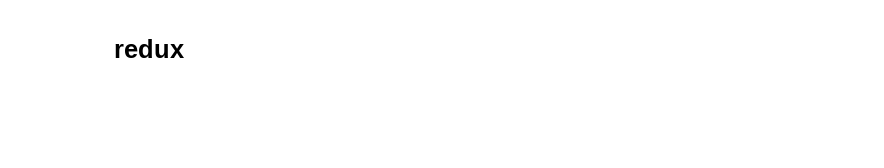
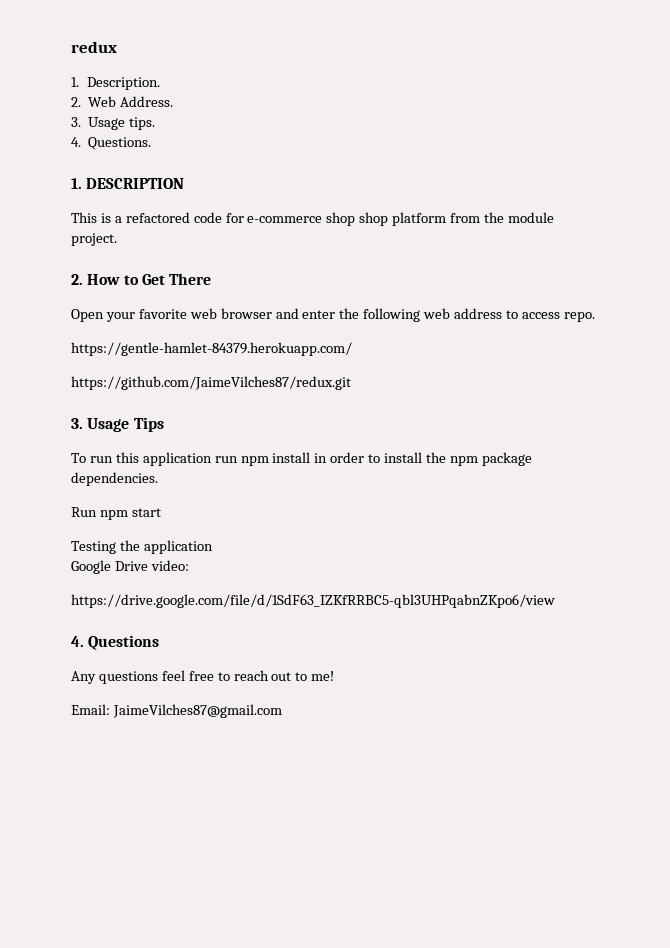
+ 1. Description.
+ 2. Web Address.
+ 3. Usage tips.
+ 4. Questions.
+ 1. DESCRIPTION
+ This is a refactored code for e-commerce shop shop platform from the module project.
+ 2. How to Get There
+ Open your favorite web browser and enter the following web address to access repo.
+ https://gentle-hamlet-84379.herokuapp.com/
+ https://github.com/JaimeVilches87/redux.git
+ 3. Usage Tips
+ To run this application run npm install in order to install the npm package dependencies.
+ Run npm start
+ Testing the application
+ Google Drive video:
+ https://drive.google.com/file/d/1SdF63_IZKfRRBC5-qbl3UHPqabnZKpo6/view
+ 4. Questions
+ Any questions feel free to reach out to me!
+ Email: JaimeVilches87@gmail.com

